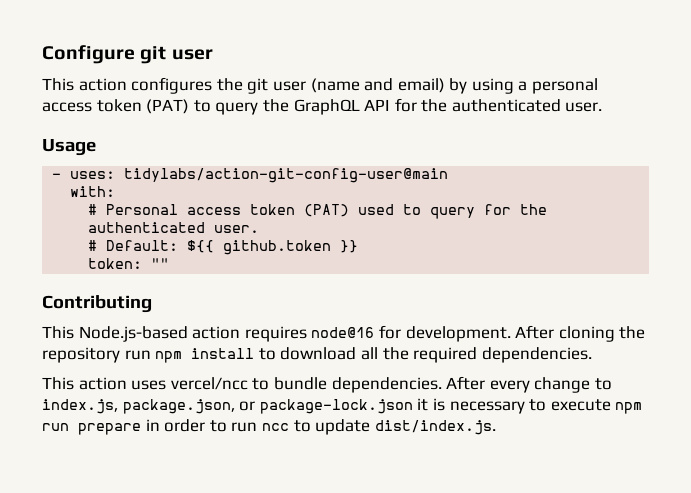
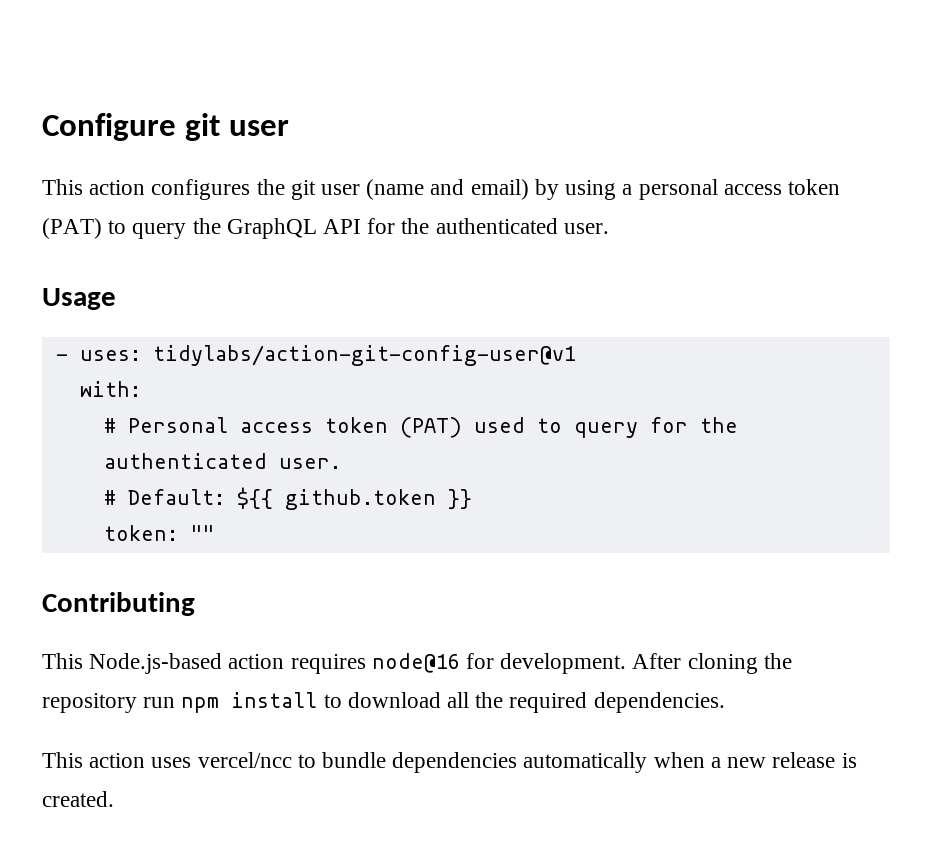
- - uses: tidylabs/action-git-config-user@main
+ - uses: tidylabs/action-git-config-user@v1
- This action uses vercel/ncc to bundle dependencies. After every change to index.js, package.json, or package-lock.json it is necessary to execute npm run prepare in order to run ncc to update dist/index.js.
+ This action uses vercel/ncc to bundle dependencies automatically when a new release is created.

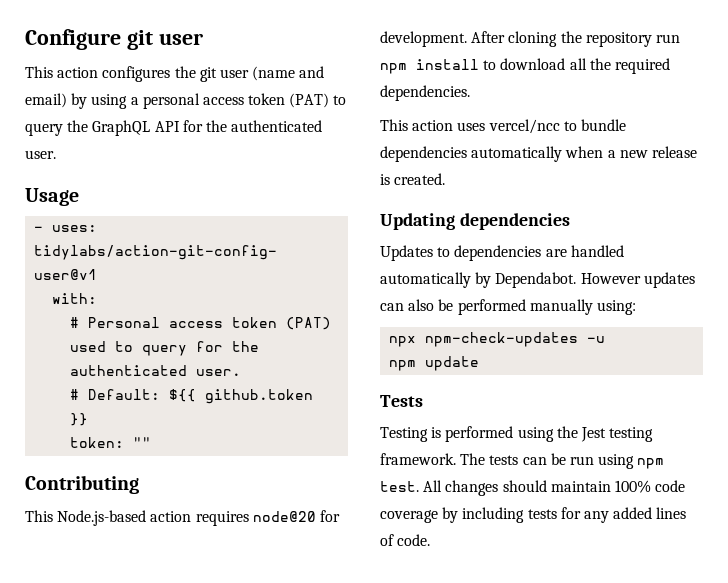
- This Node.js-based action requires node@16 for development.
+ This Node.js-based action requires node@20 for development.
+ Updating dependencies
+ Updates to dependencies are handled automatically by Dependabot. However updates can also be performed manually using:
+ npx npm-check-updates -u
+ npm update
+ Tests
+ Testing is performed using the Jest testing framework. The tests can be run using npm test. All changes should maintain 100% code coverage by including tests for any added lines of code.

